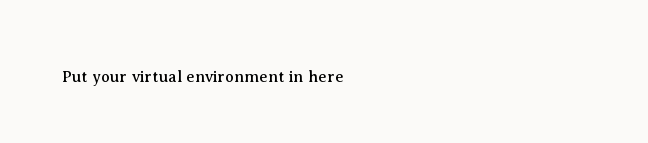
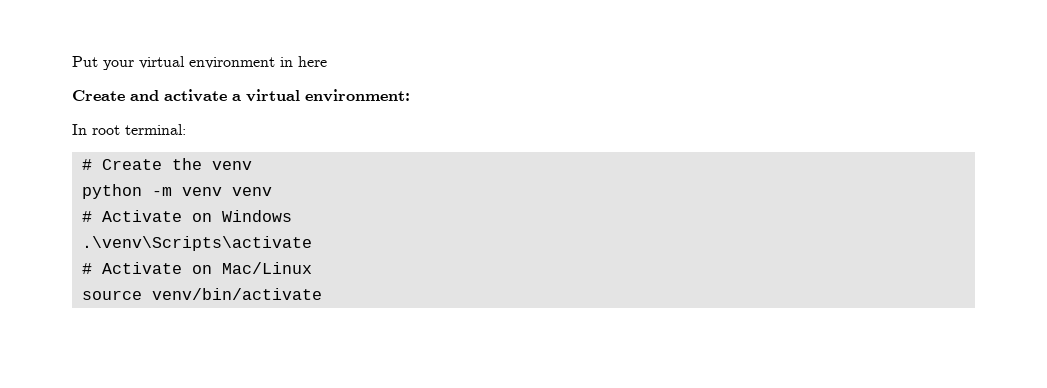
+ Create and activate a virtual environment:
+ In root terminal:
+ # Create the venv
+ python -m venv venv
+ # Activate on Windows
+ .\venv\Scripts\activate
+ # Activate on Mac/Linux
+ source venv/bin/activate

